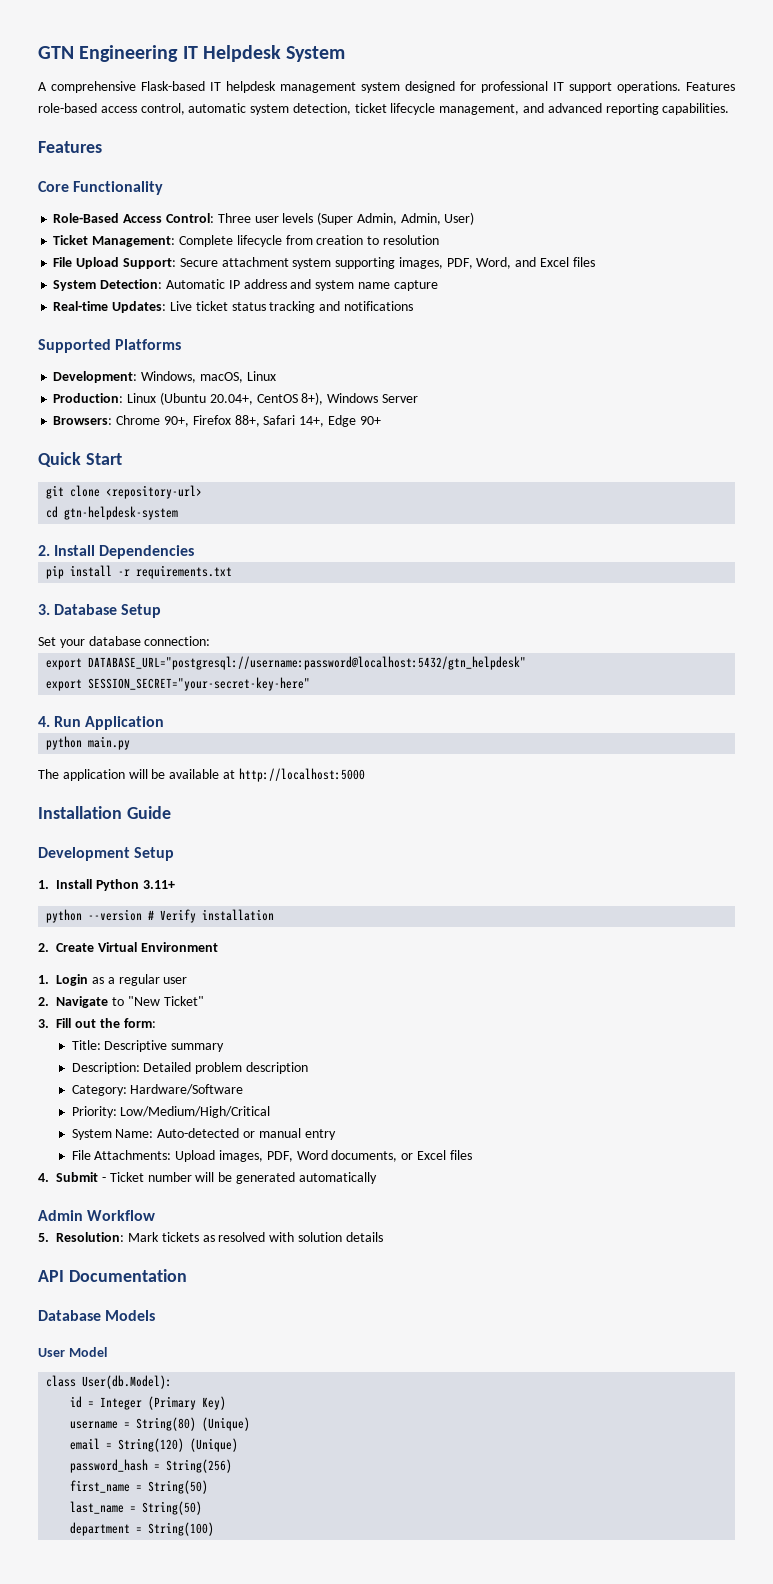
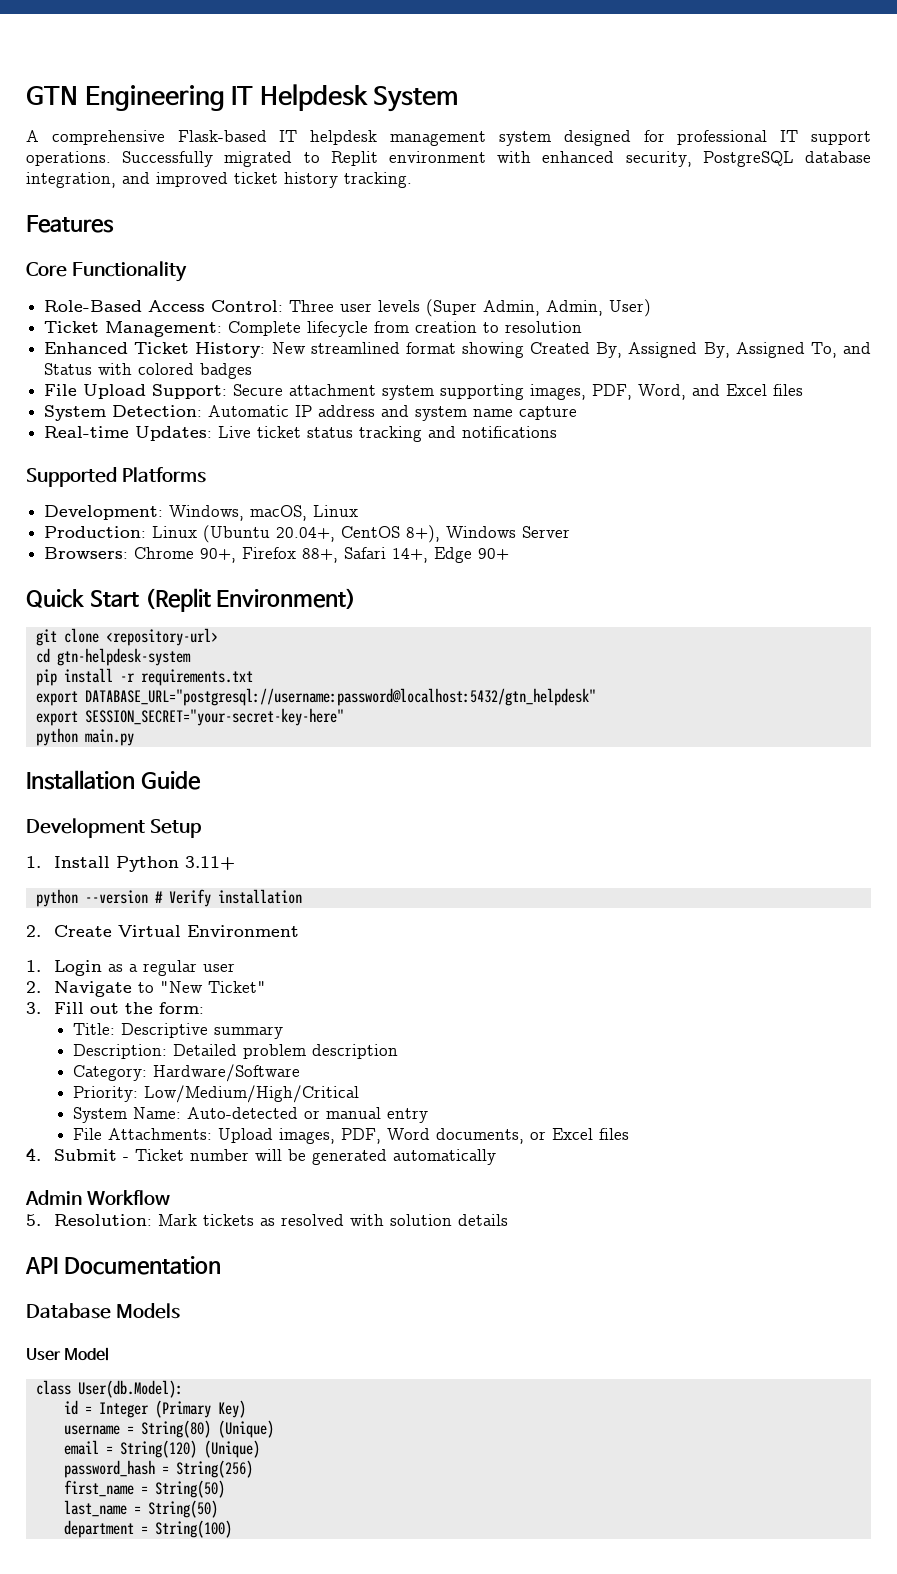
- Features role-based access control, automatic system detection, ticket lifecycle management, and advanced reporting capabilities.
+ Successfully migrated to Replit environment with enhanced security, PostgreSQL database integration, and improved ticket history tracking.
+ Enhanced Ticket History: New streamlined format showing Created By, Assigned By, Assigned To, and Status with colored badges
- Quick Start
+ Quick Start (Replit Environment)
- 2. Install Dependencies
- 3. Database Setup
- Set your database connection:
- 4. Run Application
- The application will be available at http://localhost:5000

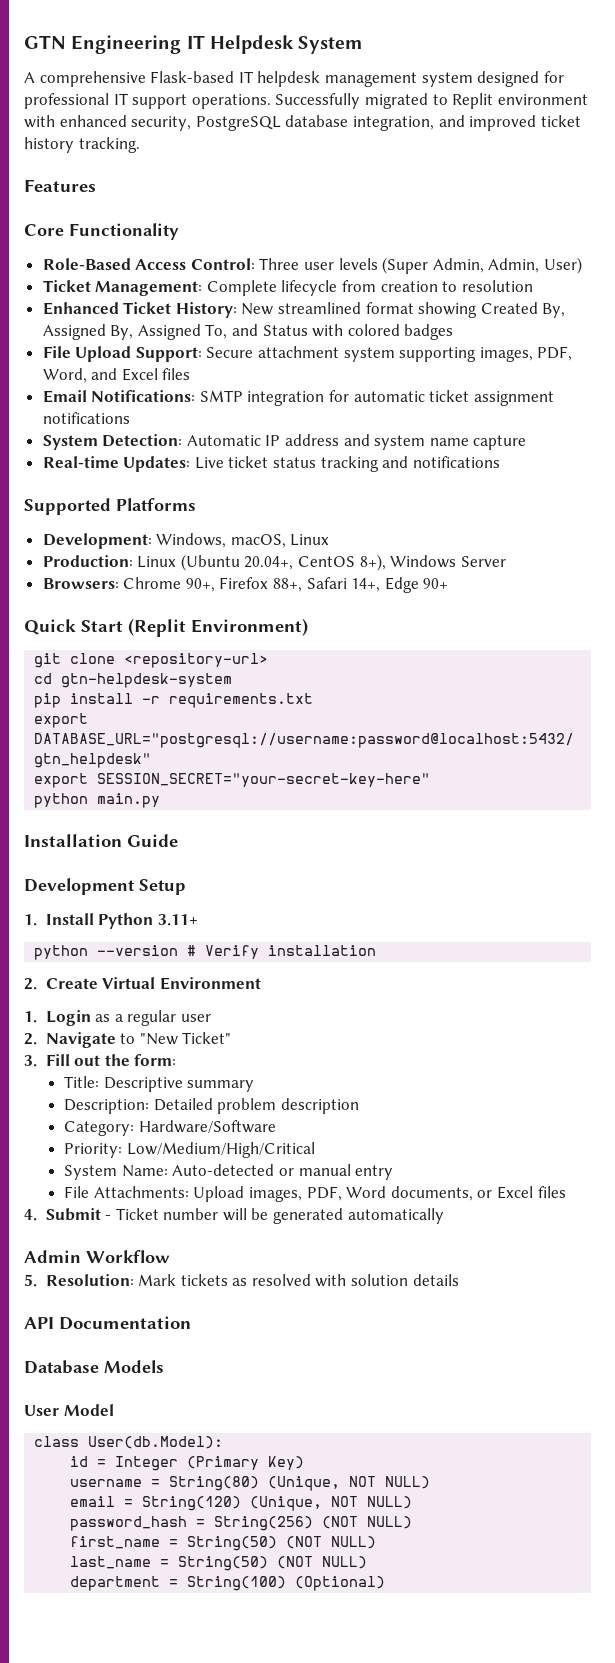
+ Email Notifications: SMTP integration for automatic ticket assignment notifications
- username = String(80) (Unique)
+ username = String(80) (Unique, NOT NULL)
- email = String(120) (Unique)
+ email = String(120) (Unique, NOT NULL)
- password_hash = String(256)
+ password_hash = String(256) (NOT NULL)
- first_name = String(50)
+ first_name = String(50) (NOT NULL)
- last_name = String(50)
+ last_name = String(50) (NOT NULL)
- department = String(100)
+ department = String(100) (Optional)

